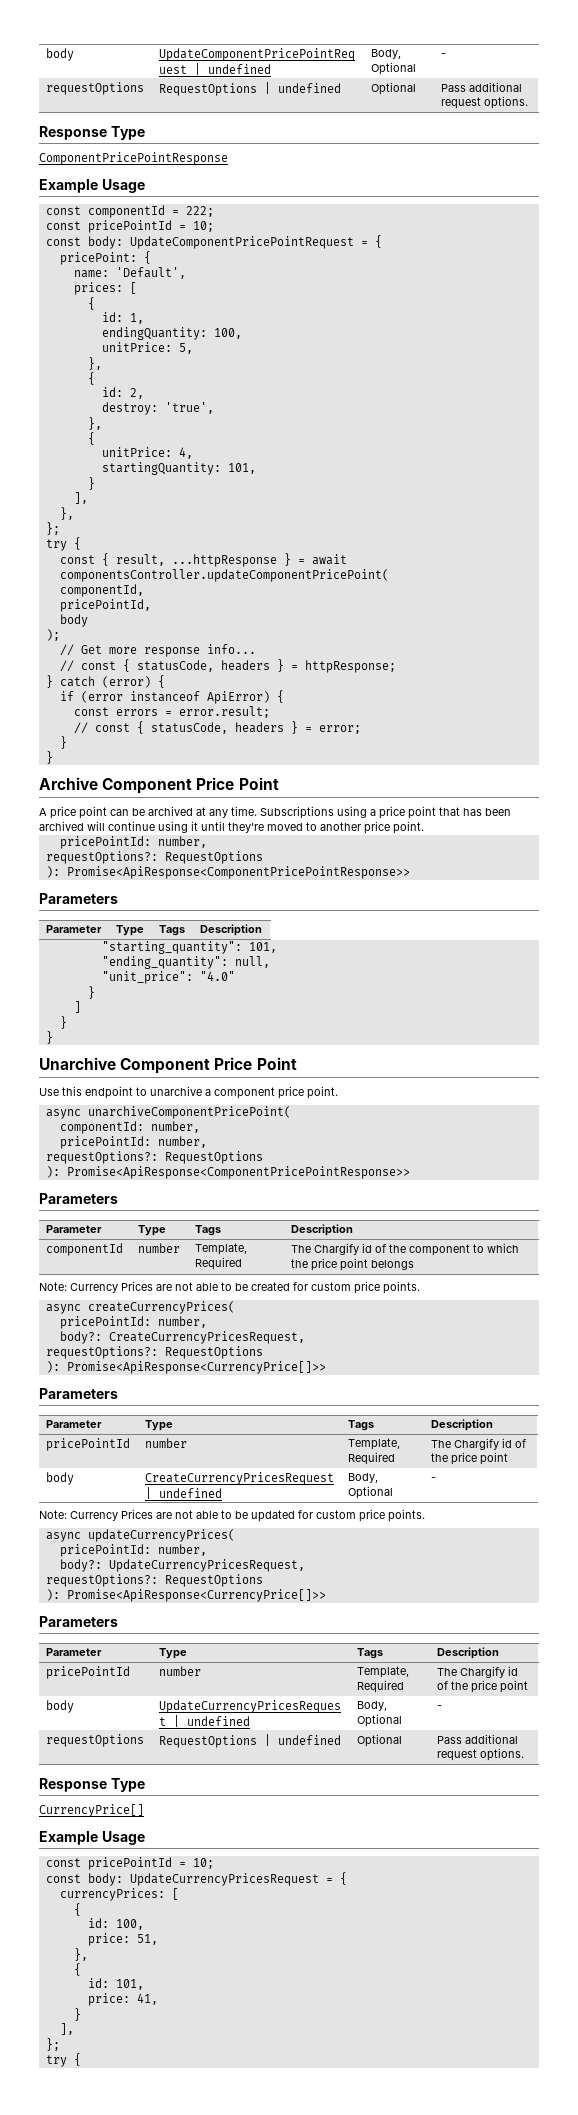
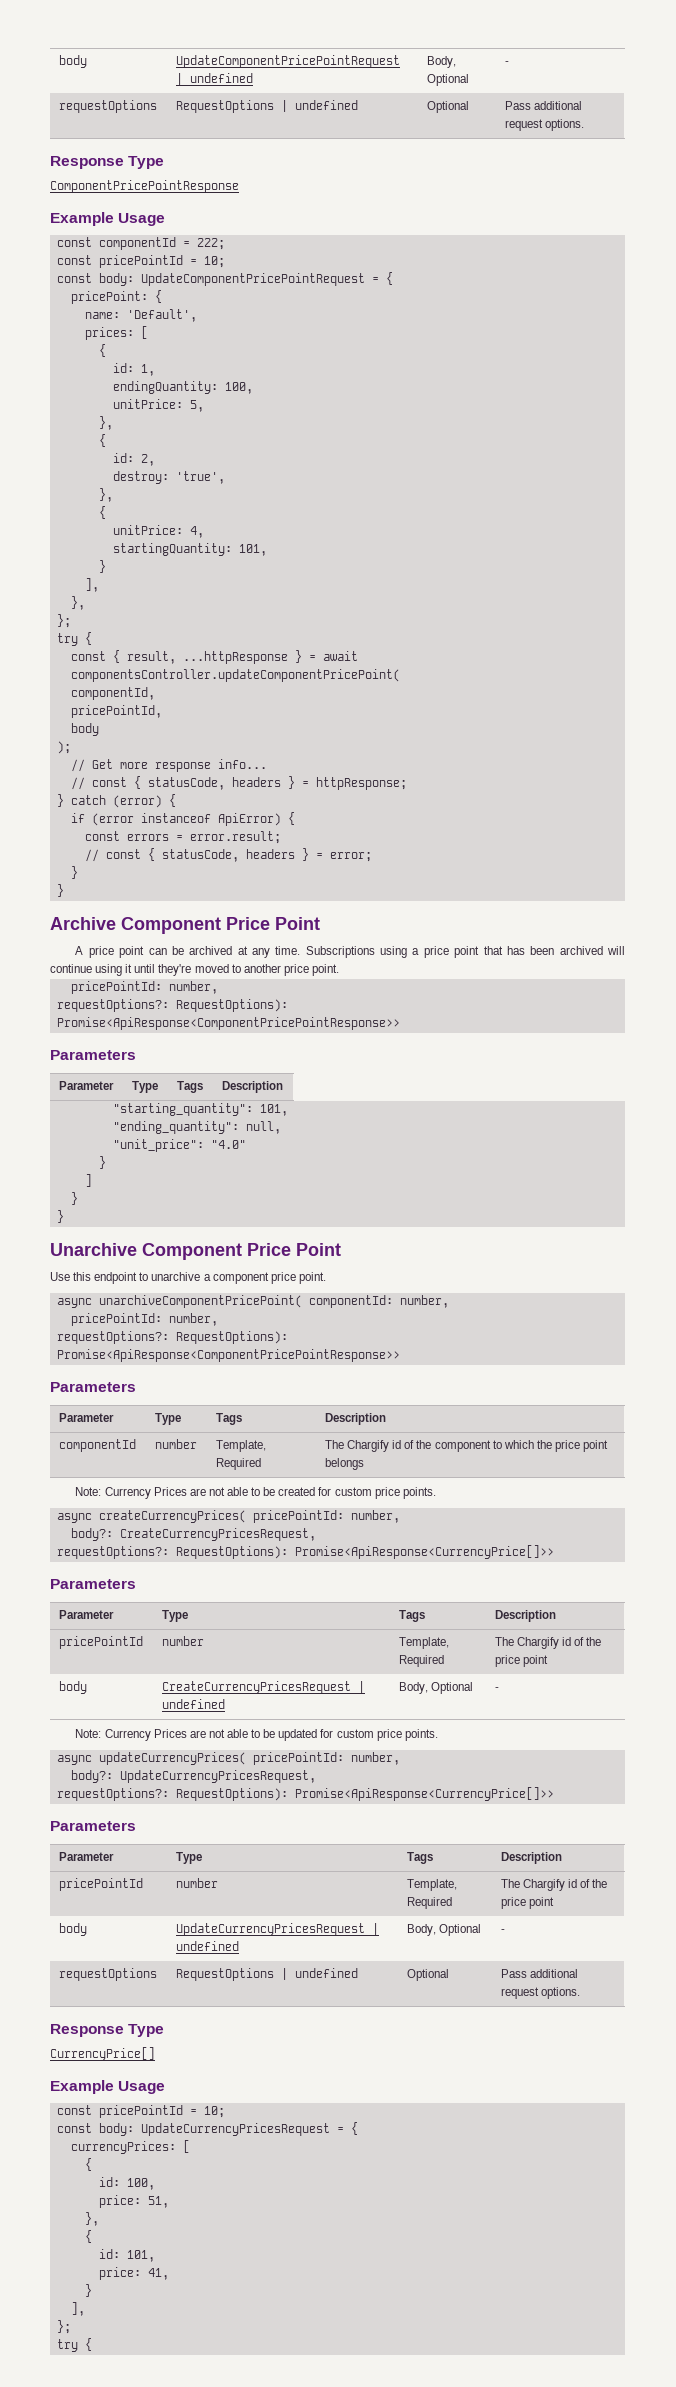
  Subscriptions using a price point that has been archived will continue using it until they're moved to another price point.
  pricePointId: number,
- requestOptions?: RequestOptions
- ): Promise<ApiResponse<ComponentPricePointResponse>>
+ requestOptions?: RequestOptions): Promise<ApiResponse<ComponentPricePointResponse>>
- async unarchiveComponentPricePoint(
- componentId: number,
+ async unarchiveComponentPricePoint( componentId: number,
  pricePointId: number,
- requestOptions?: RequestOptions
- ): Promise<ApiResponse<ComponentPricePointResponse>>
+ requestOptions?: RequestOptions): Promise<ApiResponse<ComponentPricePointResponse>>
- async createCurrencyPrices(
- pricePointId: number,
+ async createCurrencyPrices( pricePointId: number,
  body?: CreateCurrencyPricesRequest,
- requestOptions?: RequestOptions
- ): Promise<ApiResponse<CurrencyPrice[]>>
+ requestOptions?: RequestOptions): Promise<ApiResponse<CurrencyPrice[]>>
- async updateCurrencyPrices(
- pricePointId: number,
+ async updateCurrencyPrices( pricePointId: number,
  body?: UpdateCurrencyPricesRequest,
- requestOptions?: RequestOptions
- ): Promise<ApiResponse<CurrencyPrice[]>>
+ requestOptions?: RequestOptions): Promise<ApiResponse<CurrencyPrice[]>>

